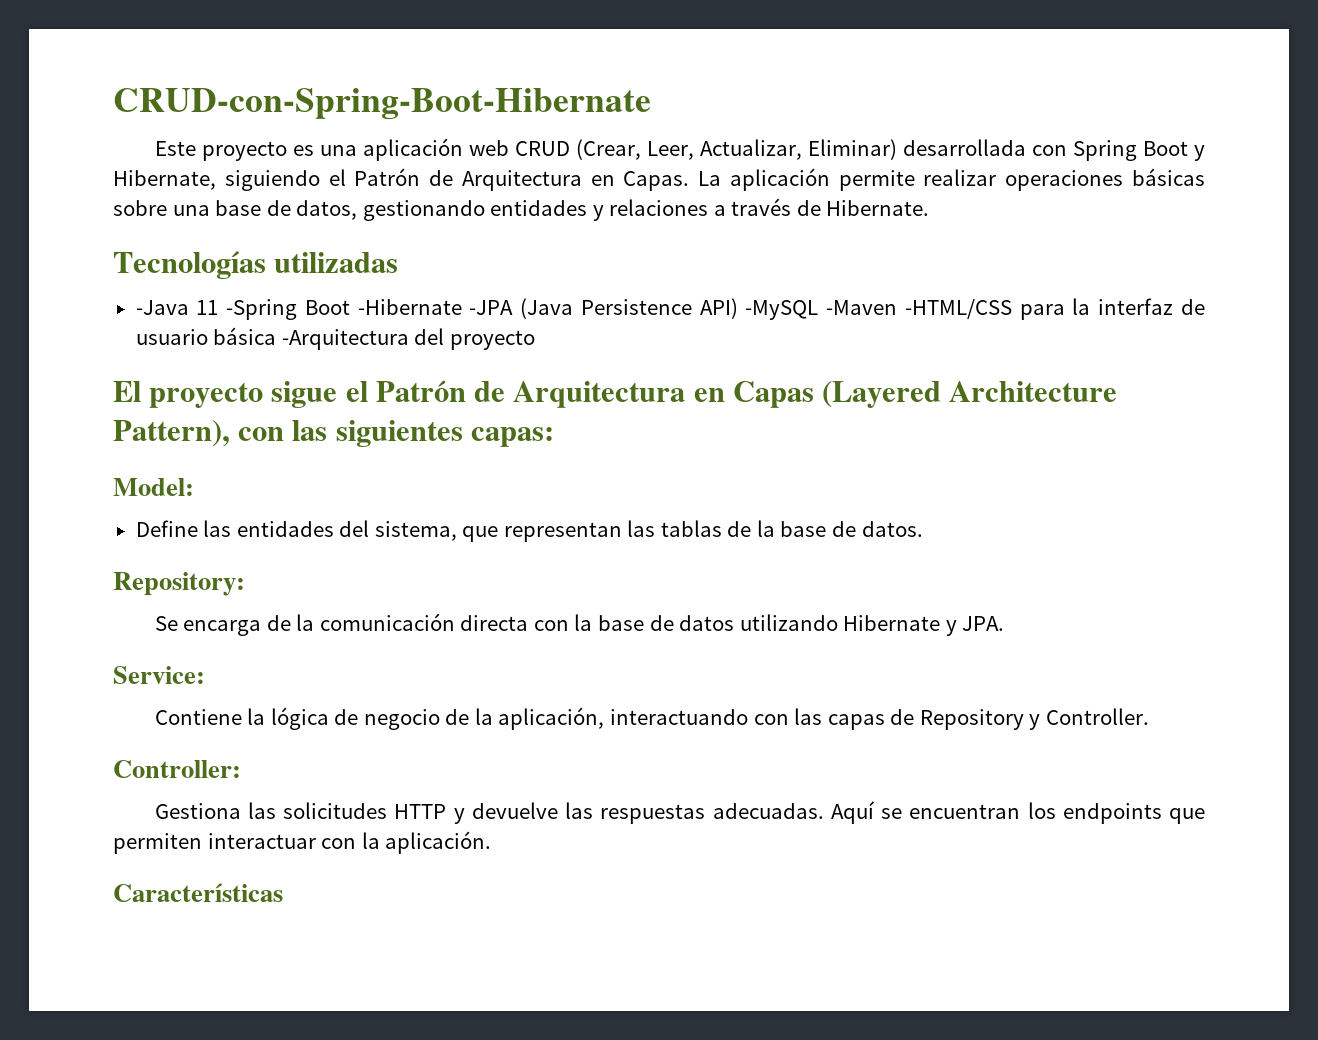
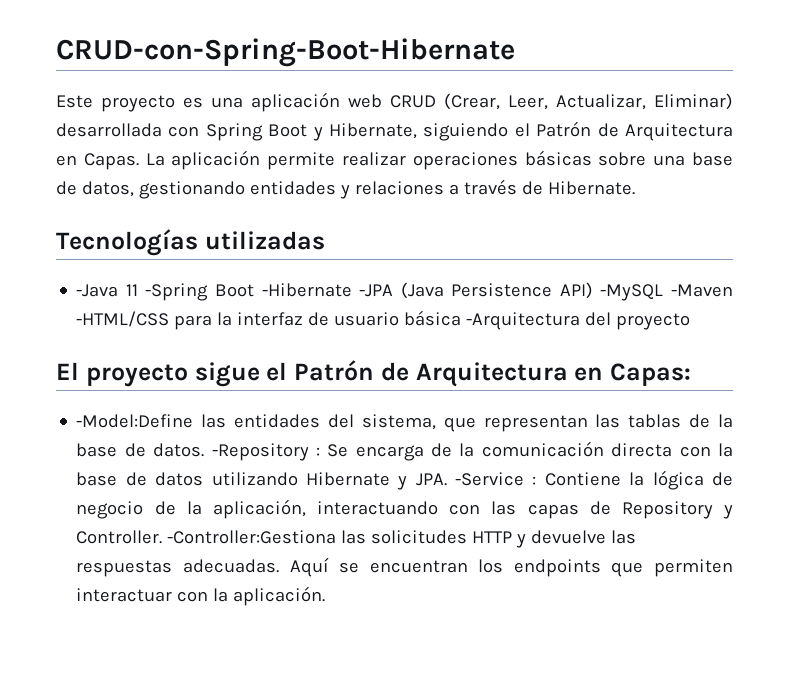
- El proyecto sigue el Patrón de Arquitectura en Capas (Layered Architecture Pattern), con las siguientes capas:
- Model:
- Define las entidades del sistema, que representan las tablas de la base de datos.
- Repository:
- Se encarga de la comunicación directa con la base de datos utilizando Hibernate y JPA.
- Service:
- Contiene la lógica de negocio de la aplicación, interactuando con las capas de Repository y Controller.
- Controller:
- Gestiona las solicitudes HTTP y devuelve las respuestas adecuadas.
+ El proyecto sigue el Patrón de Arquitectura en Capas:
+ -Model:Define las entidades del sistema, que representan las tablas de la base de datos. -Repository : Se encarga de la comunicación directa con la base de datos utilizando Hibernate y JPA. -Service : Contiene la lógica de negocio de la aplicación, interactuando con las capas de Repository y Controller. -Controller:Gestiona las solicitudes HTTP y devuelve las respuestas adecuadas.
- Características

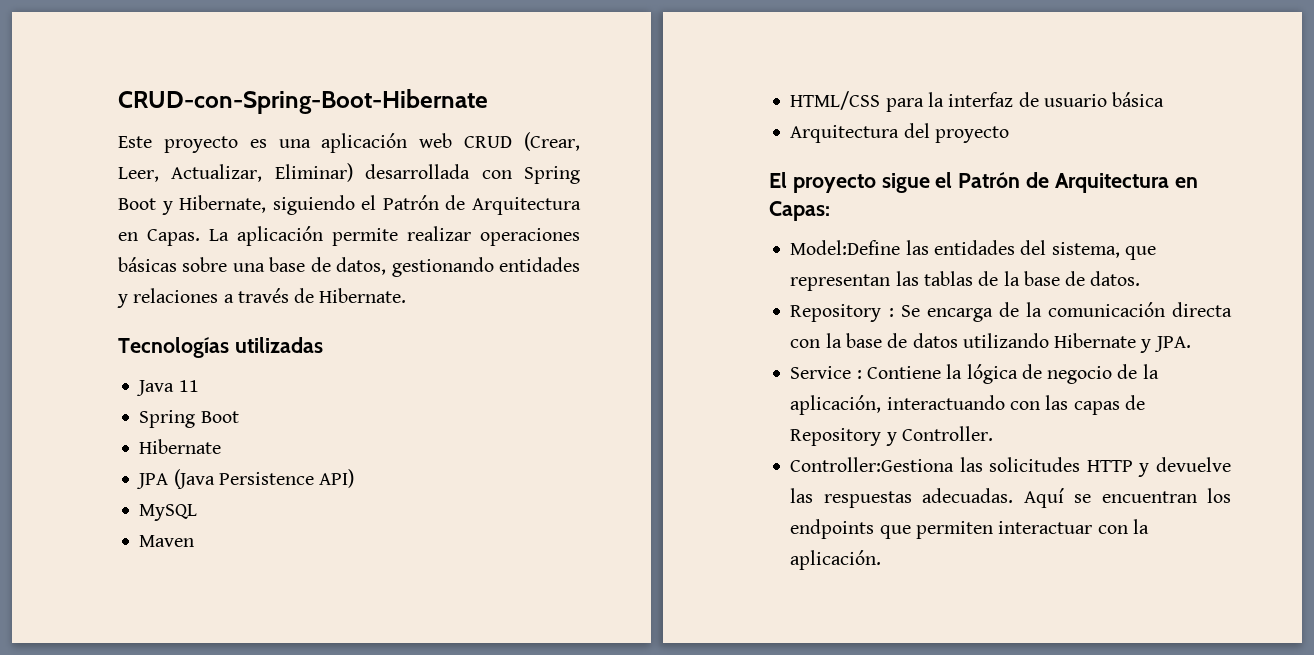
- -Java 11 -Spring Boot -Hibernate -JPA (Java Persistence API) -MySQL -Maven -HTML/CSS para la interfaz de usuario básica -Arquitectura del proyecto
+ Java 11
+ Spring Boot
+ Hibernate
+ JPA (Java Persistence API)
+ MySQL
+ Maven
+ HTML/CSS para la interfaz de usuario básica
+ Arquitectura del proyecto
- -Model:Define las entidades del sistema, que representan las tablas de la base de datos. -Repository : Se encarga de la comunicación directa con la base de datos utilizando Hibernate y JPA. -Service : Contiene la lógica de negocio de la aplicación, interactuando con las capas de Repository y Controller. -Controller:Gestiona las solicitudes HTTP y devuelve las respuestas adecuadas.
+ Model:Define las entidades del sistema, que representan las tablas de la base de datos.
+ Repository : Se encarga de la comunicación directa con la base de datos utilizando Hibernate y JPA.
+ Service : Contiene la lógica de negocio de la aplicación, interactuando con las capas de Repository y Controller.
+ Controller:Gestiona las solicitudes HTTP y devuelve las respuestas adecuadas.

